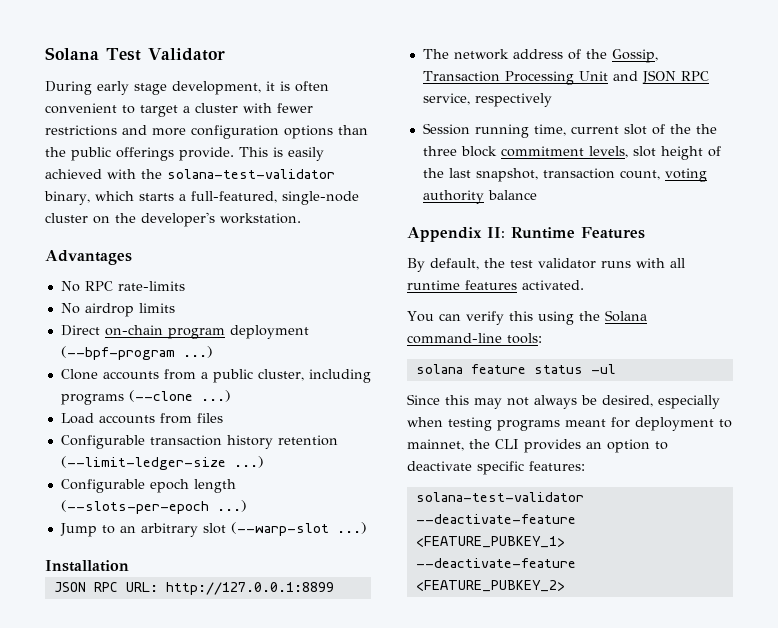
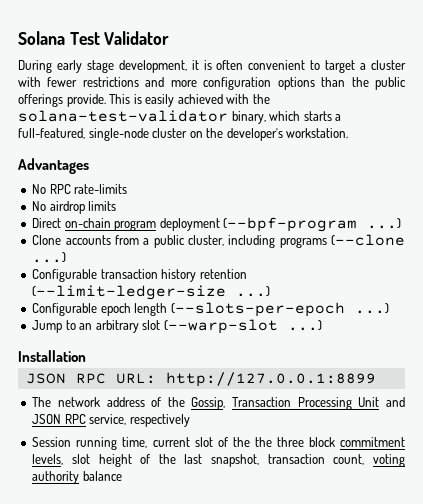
- Load accounts from files
- Appendix II: Runtime Features
- By default, the test validator runs with all runtime features activated.
- You can verify this using the Solana command-line tools:
- solana feature status -ul
- Since this may not always be desired, especially when testing programs meant for deployment to mainnet, the CLI provides an option to deactivate specific features:
- solana-test-validator --deactivate-feature <FEATURE_PUBKEY_1> --deactivate-feature <FEATURE_PUBKEY_2>

